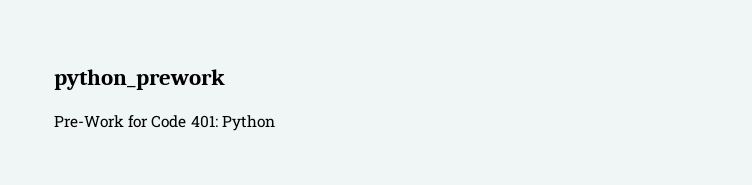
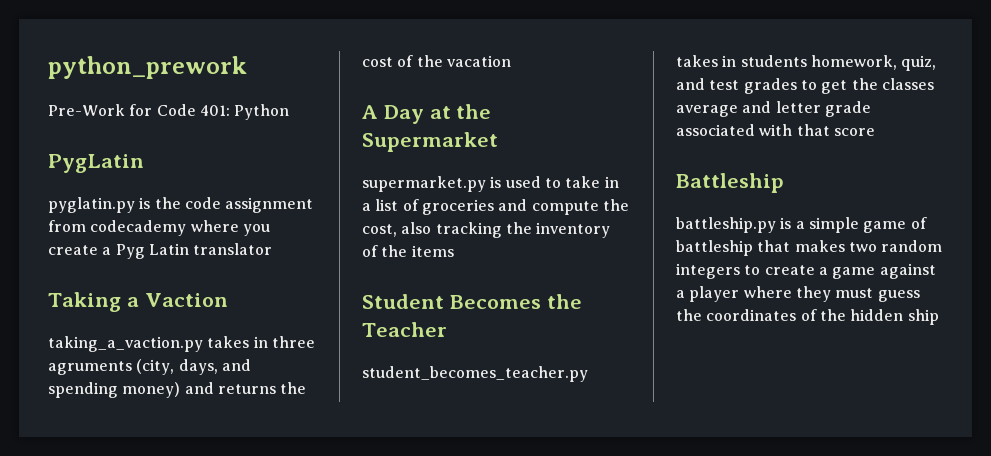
+ PygLatin
+ pyglatin.py is the code assignment from codecademy where you create a Pyg Latin translator
+ Taking a Vaction
+ taking_a_vaction.py takes in three agruments (city, days, and spending money) and returns the cost of the vacation
+ A Day at the Supermarket
+ supermarket.py is used to take in a list of groceries and compute the cost, also tracking the inventory of the items
+ Student Becomes the Teacher
+ student_becomes_teacher.py takes in students homework, quiz, and test grades to get the classes average and letter grade associated with that score
+ Battleship
+ battleship.py is a simple game of battleship that makes two random integers to create a game against a player where they must guess the coordinates of the hidden ship

